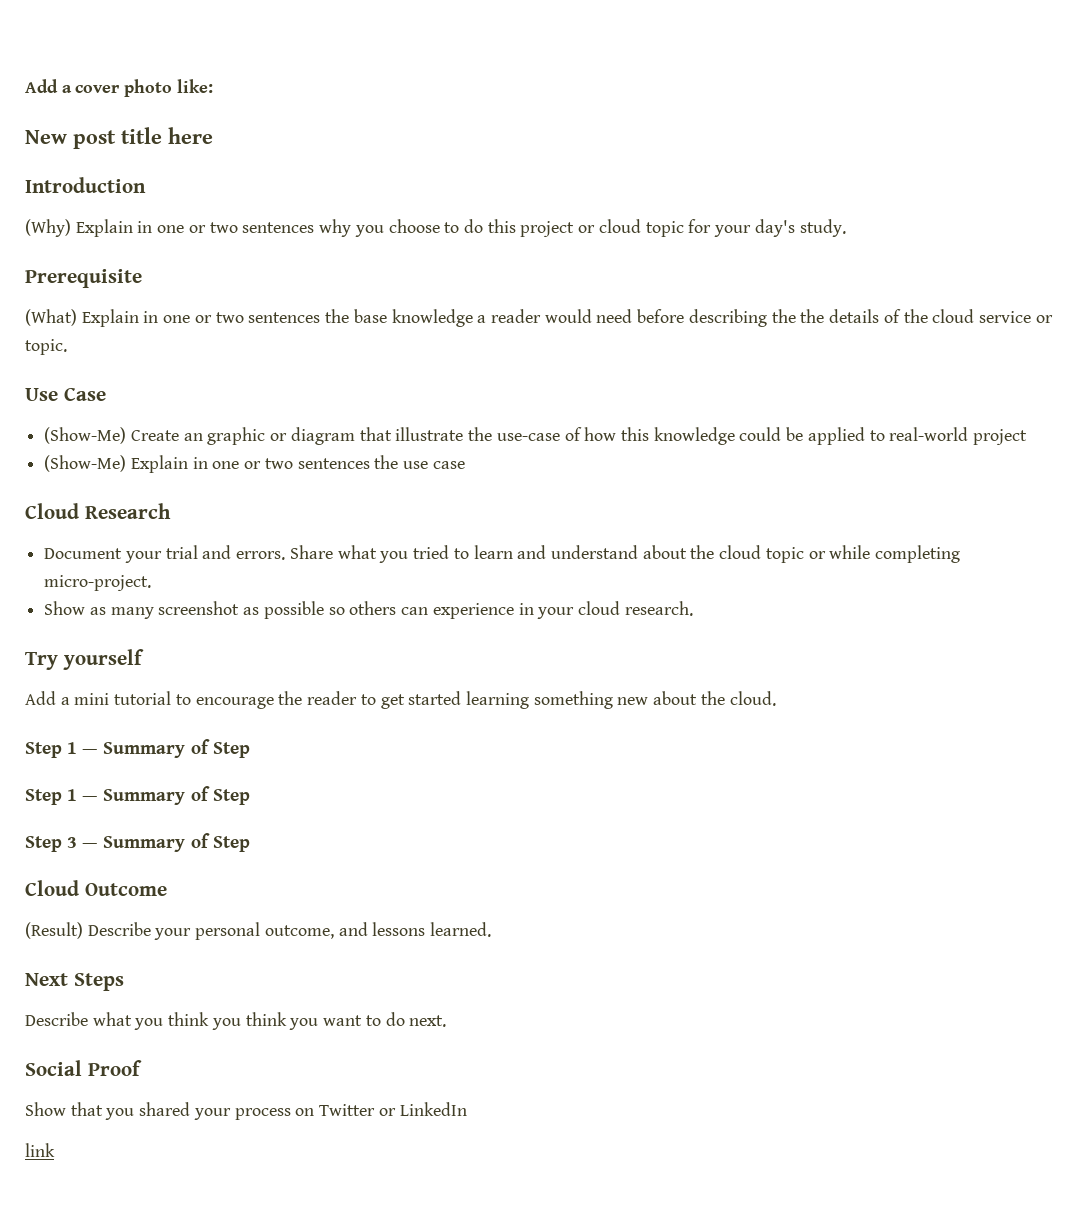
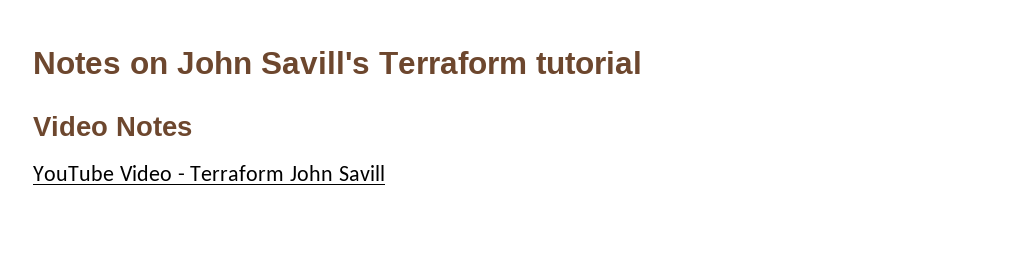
- Add a cover photo like:
- New post title here
- Introduction
- (Why) Explain in one or two sentences why you choose to do this project or cloud topic for your day's study.
- Prerequisite
- (What) Explain in one or two sentences the base knowledge a reader would need before describing the the details of the cloud service or topic.
- Use Case
- (Show-Me) Create an graphic or diagram that illustrate the use-case of how this knowledge could be applied to real-world project
- (Show-Me) Explain in one or two sentences the use case
- Cloud Research
- Document your trial and errors. Share what you tried to learn and understand about the cloud topic or while completing micro-project.
- Show as many screenshot as possible so others can experience in your cloud research.
- Try yourself
- Add a mini tutorial to encourage the reader to get started learning something new about the cloud.
- Step 1 — Summary of Step
- Step 1 — Summary of Step
- Step 3 — Summary of Step
- Cloud Outcome
- (Result) Describe your personal outcome, and lessons learned.
- Next Steps
- Describe what you think you think you want to do next.
- Social Proof
- Show that you shared your process on Twitter or LinkedIn
- link
+ Notes on John Savill's Terraform tutorial
+ Video Notes
+ YouTube Video - Terraform John Savill

